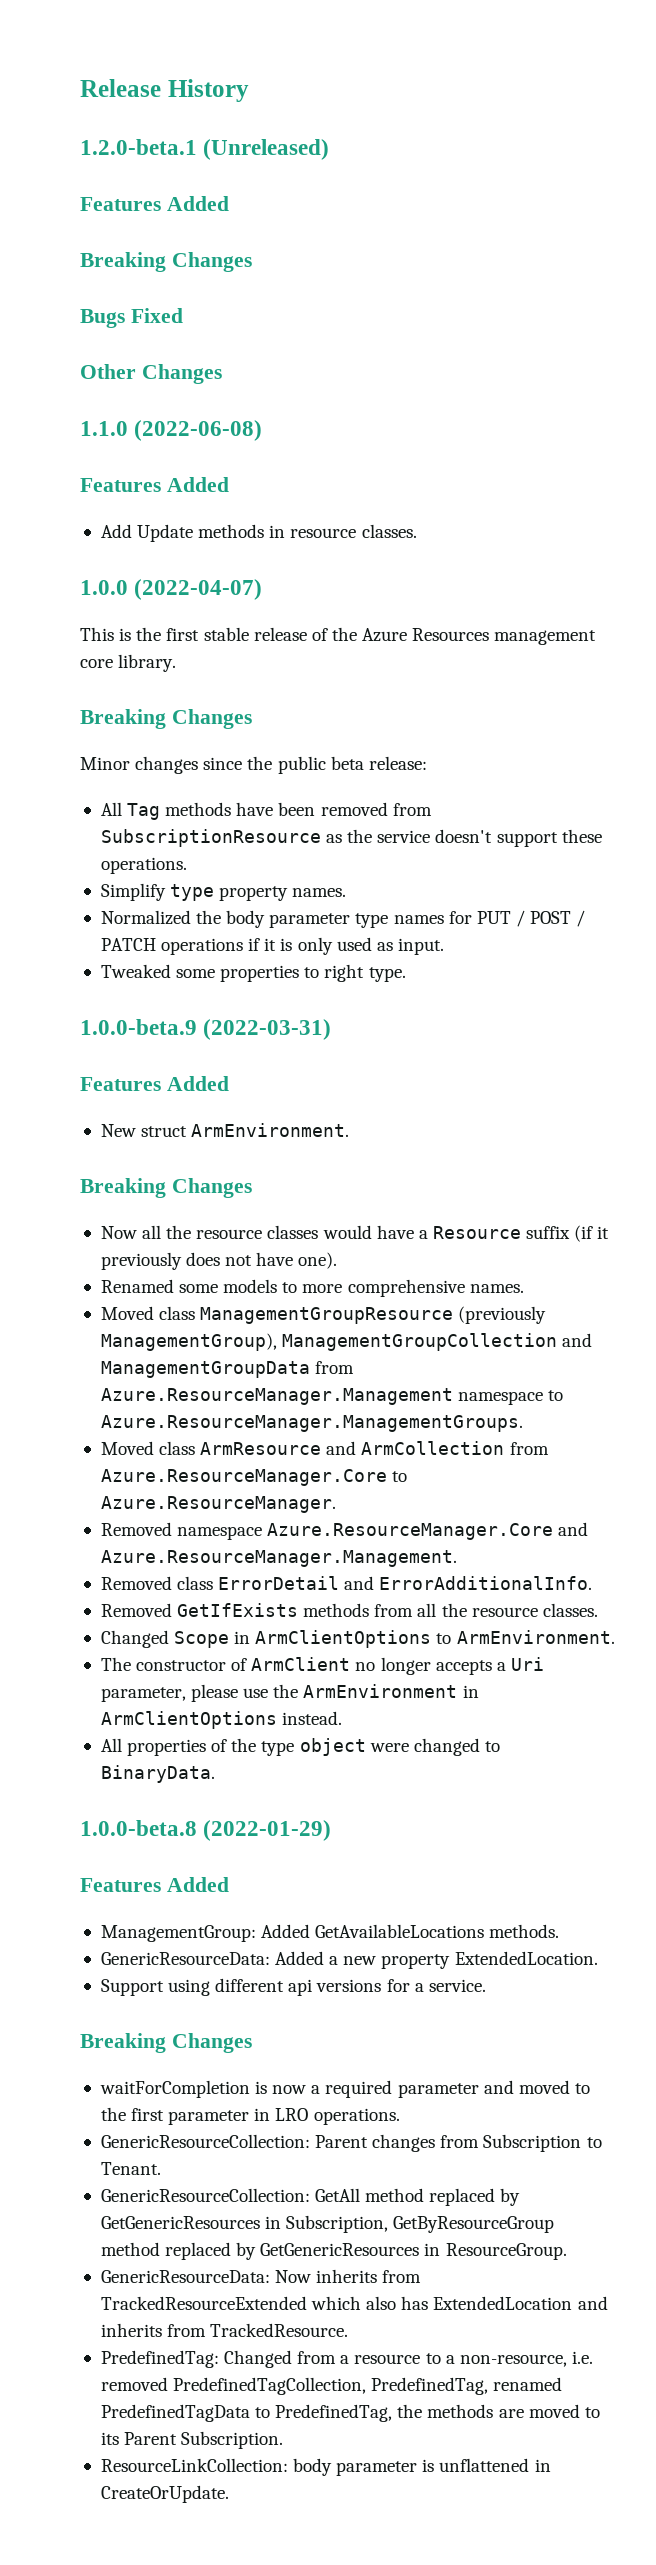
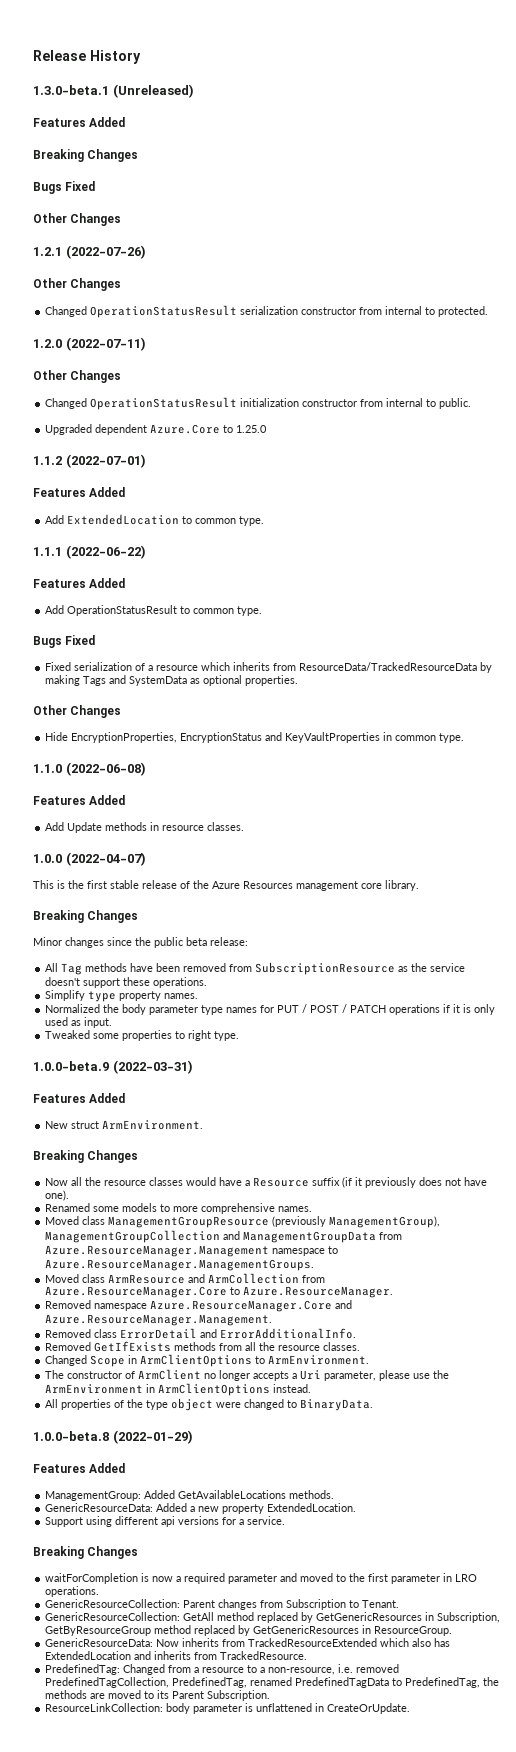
- 1.2.0-beta.1 (Unreleased)
+ 1.3.0-beta.1 (Unreleased)
+ 1.2.1 (2022-07-26)
+ Other Changes
+ Changed OperationStatusResult serialization constructor from internal to protected.
+ 1.2.0 (2022-07-11)
+ Other Changes
+ Changed OperationStatusResult initialization constructor from internal to public.
+ Upgraded dependent Azure.Core to 1.25.0
+ 1.1.2 (2022-07-01)
+ Features Added
+ Add ExtendedLocation to common type.
+ 1.1.1 (2022-06-22)
+ Features Added
+ Add OperationStatusResult to common type.
+ Bugs Fixed
+ Fixed serialization of a resource which inherits from ResourceData/TrackedResourceData by making Tags and SystemData as optional properties.
+ Other Changes
+ Hide EncryptionProperties, EncryptionStatus and KeyVaultProperties in common type.

